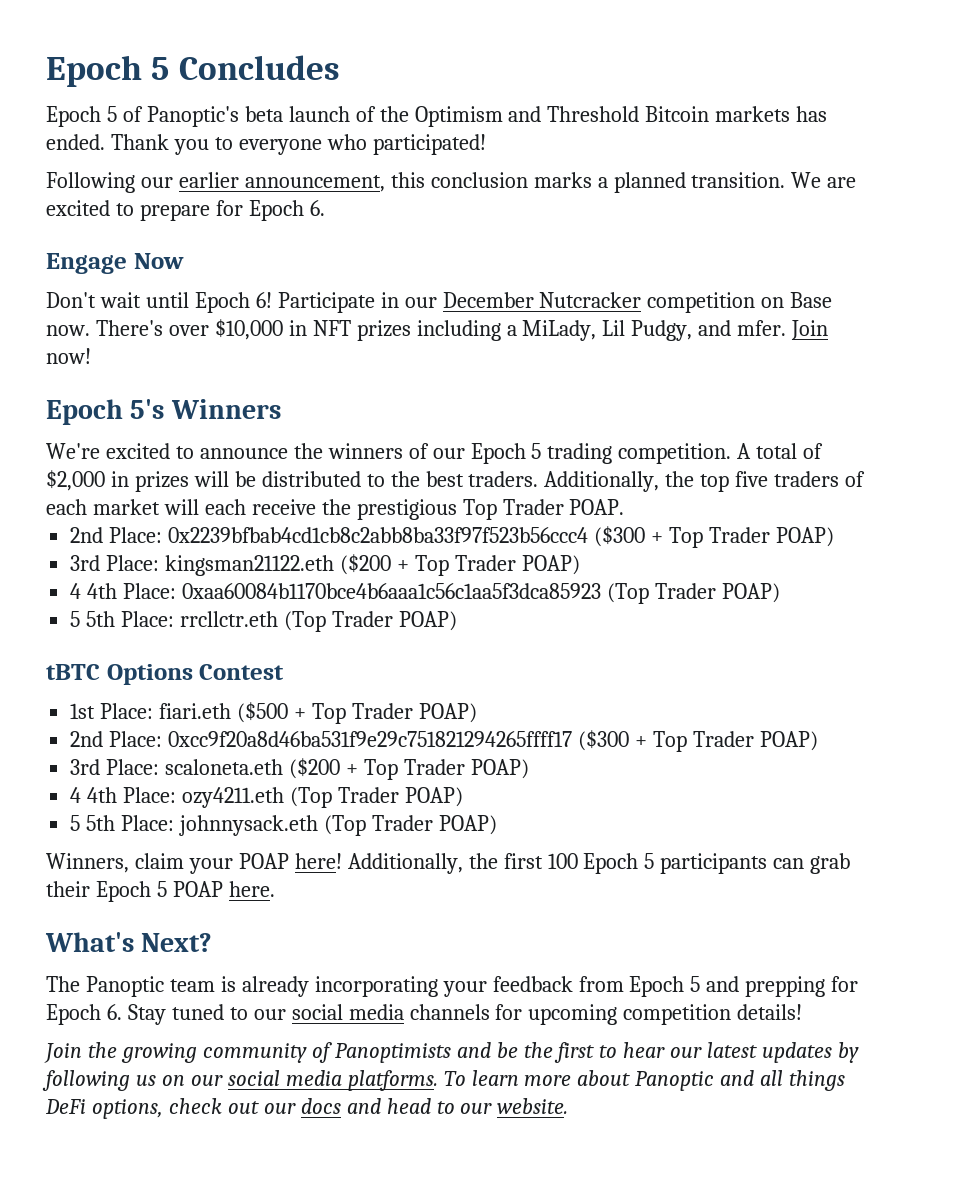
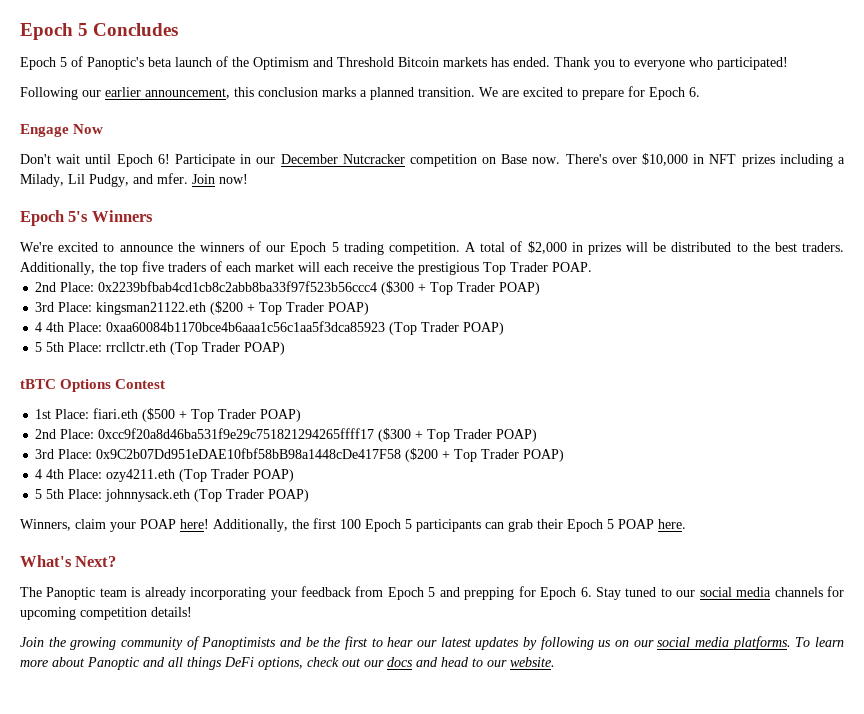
- There's over $10,000 in NFT prizes including a MiLady, Lil Pudgy, and mfer.
+ There's over $10,000 in NFT prizes including a Milady, Lil Pudgy, and mfer.
- 3rd Place: scaloneta.eth ($200 + Top Trader POAP)
+ 3rd Place: 0x9C2b07Dd951eDAE10fbf58bB98a1448cDe417F58 ($200 + Top Trader POAP)

